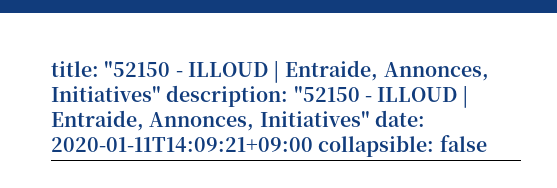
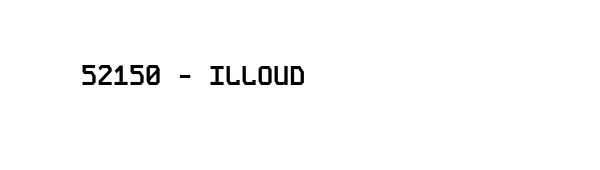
- title: "52150 - ILLOUD | Entraide, Annonces, Initiatives" description: "52150 - ILLOUD | Entraide, Annonces, Initiatives" date: 2020-01-11T14:09:21+09:00 collapsible: false
+ 52150 - ILLOUD

